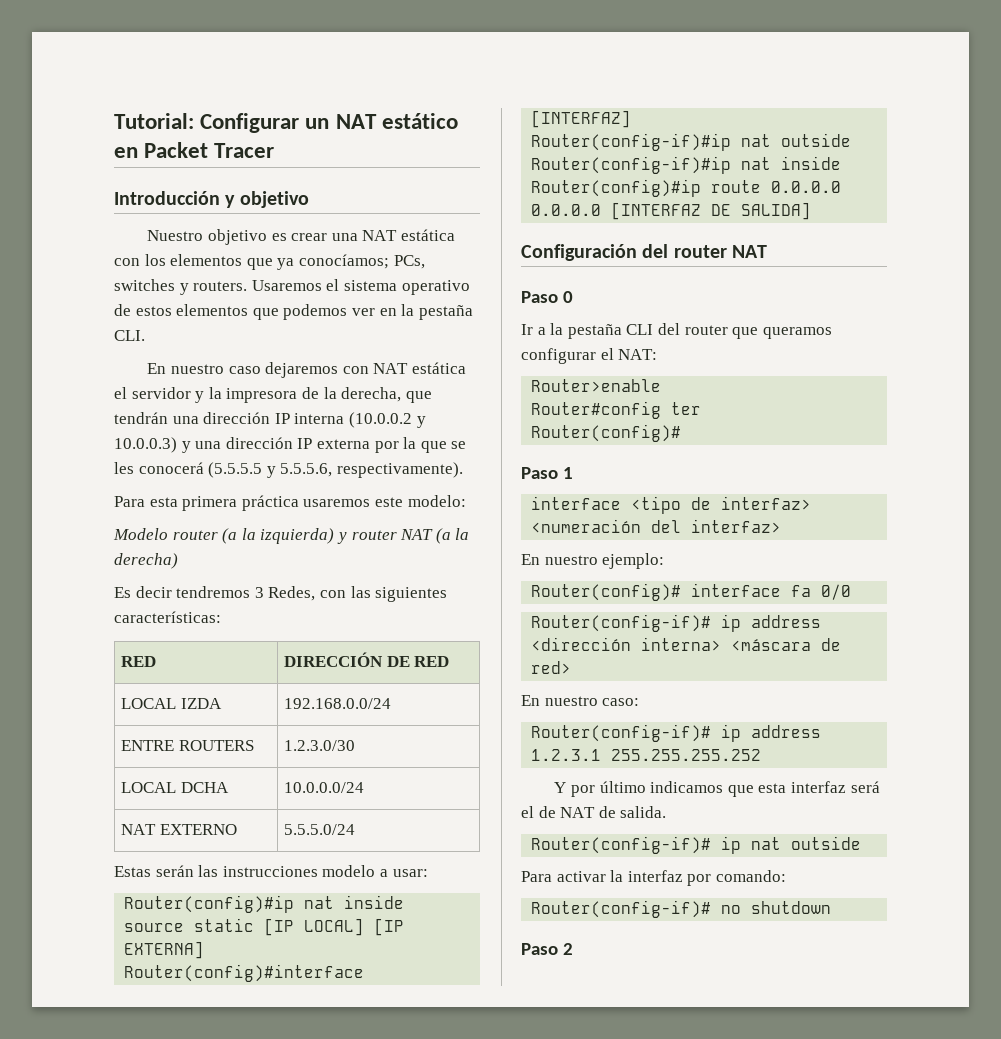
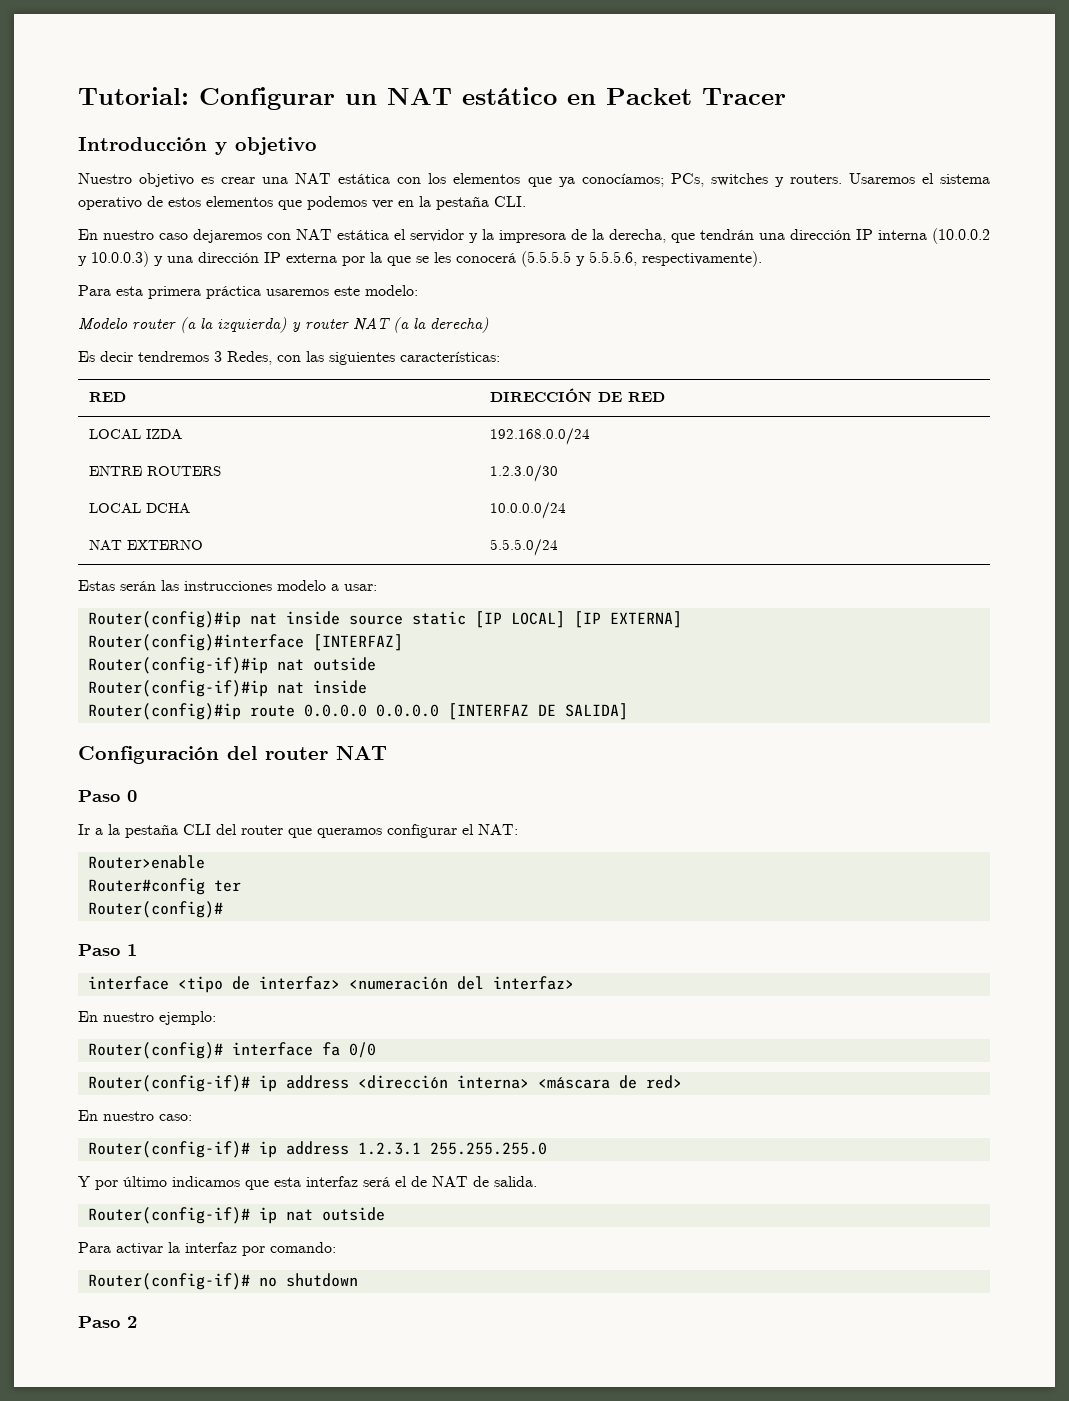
- Router(config-if)# ip address 1.2.3.1 255.255.255.252
+ Router(config-if)# ip address 1.2.3.1 255.255.255.0

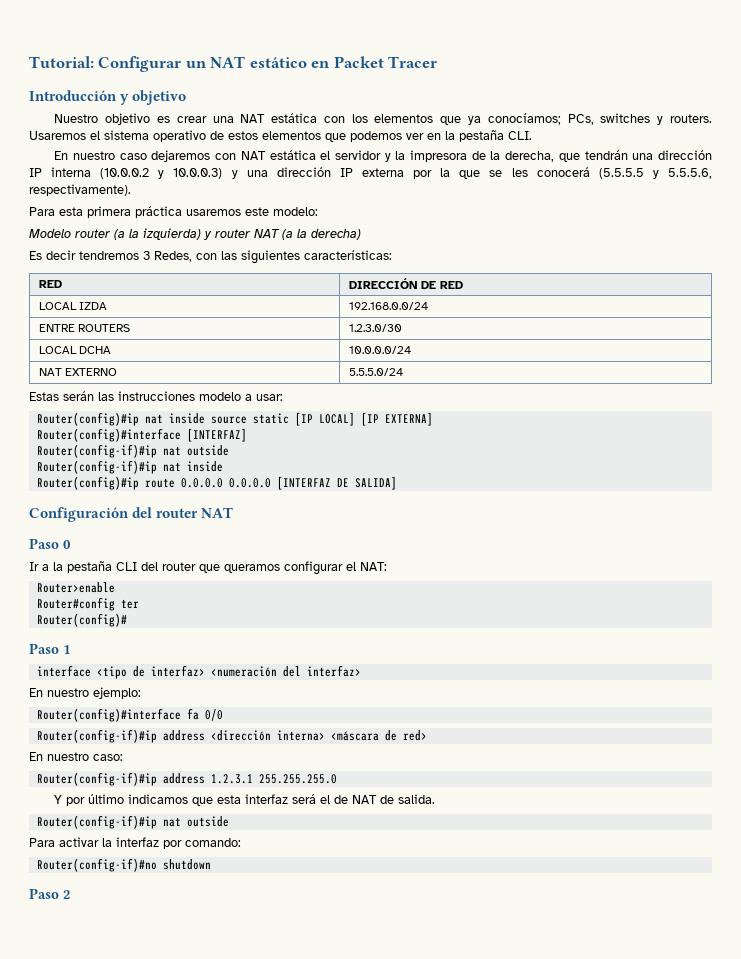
- Router(config)# interface fa 0/0
+ Router(config)#interface fa 0/0
- Router(config-if)# ip address <dirección interna> <máscara de red>
+ Router(config-if)#ip address <dirección interna> <máscara de red>
- Router(config-if)# ip address 1.2.3.1 255.255.255.0
+ Router(config-if)#ip address 1.2.3.1 255.255.255.0
  Y por último indicamos que esta interfaz será el de NAT de salida.
- Router(config-if)# ip nat outside
+ Router(config-if)#ip nat outside
- Router(config-if)# no shutdown
+ Router(config-if)#no shutdown

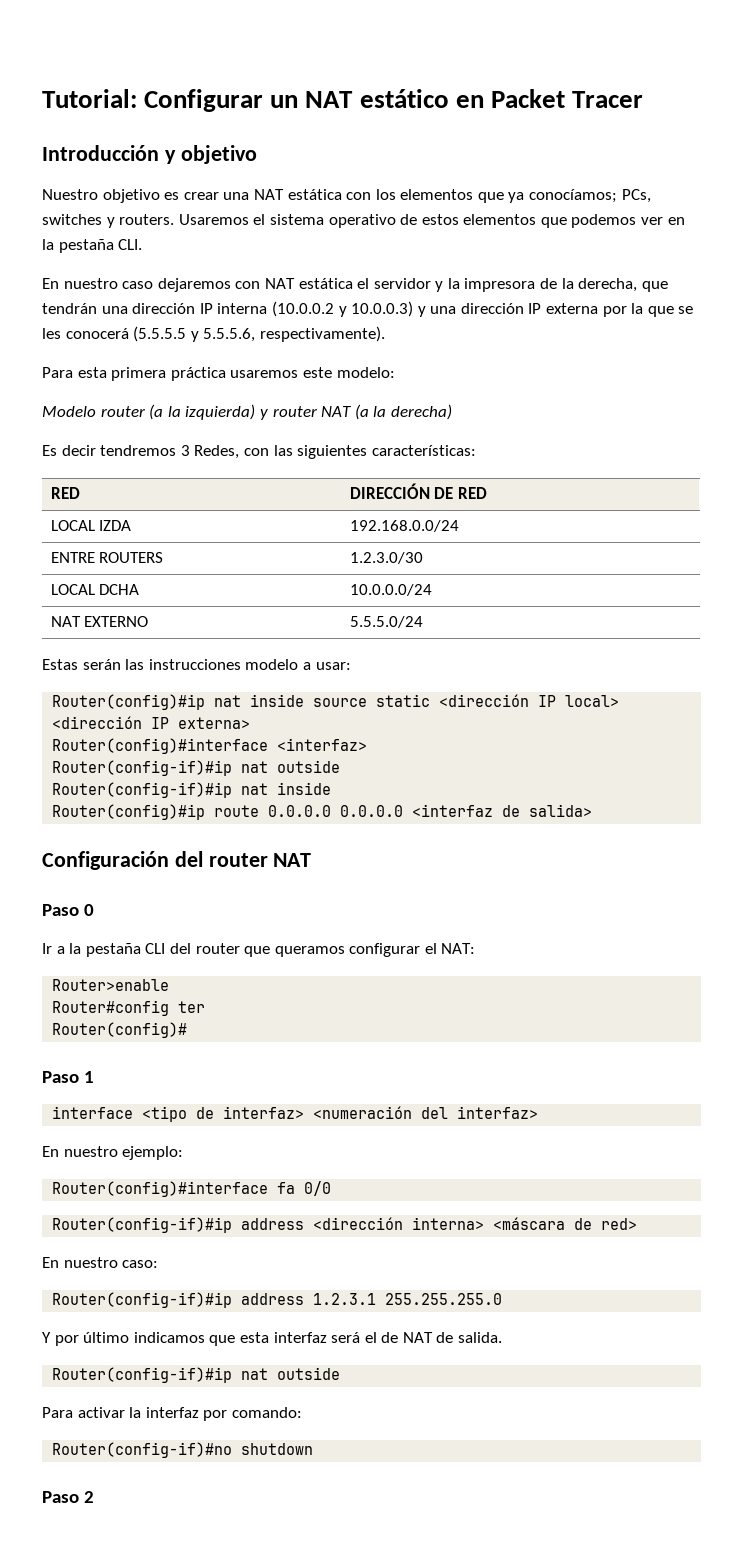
- Router(config)#ip nat inside source static [IP LOCAL] [IP EXTERNA]
- Router(config)#interface [INTERFAZ]
+ Router(config)#ip nat inside source static <dirección IP local> <dirección IP externa>
+ Router(config)#interface <interfaz>
- Router(config)#ip route 0.0.0.0 0.0.0.0 [INTERFAZ DE SALIDA]
+ Router(config)#ip route 0.0.0.0 0.0.0.0 <interfaz de salida>

